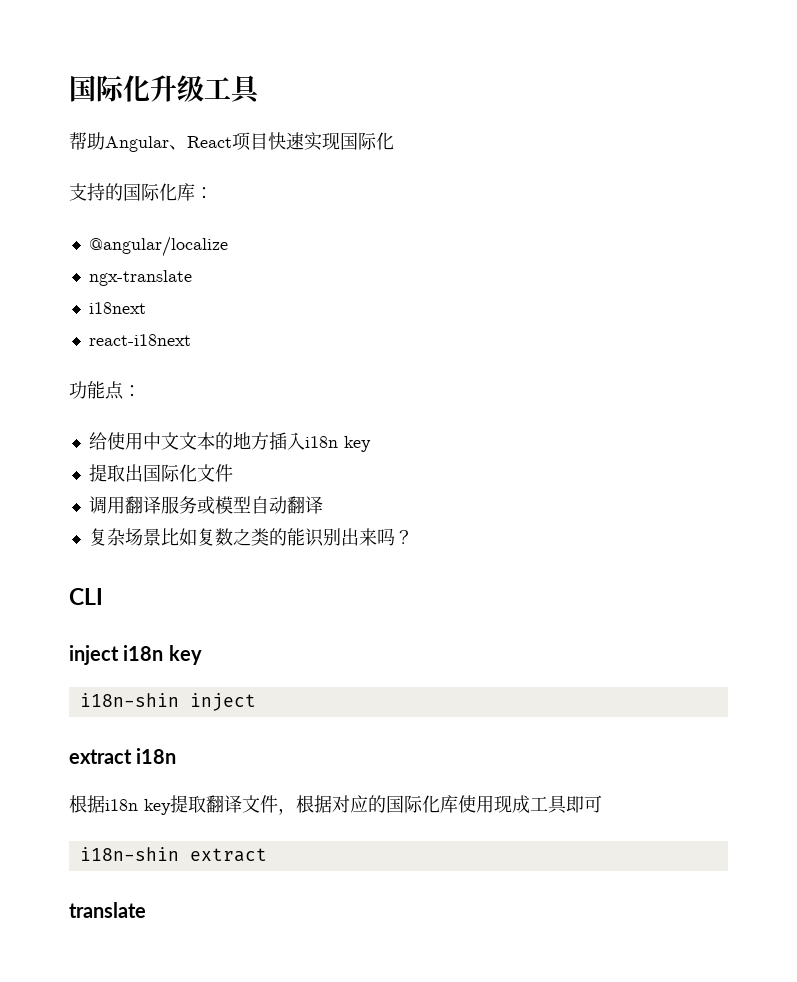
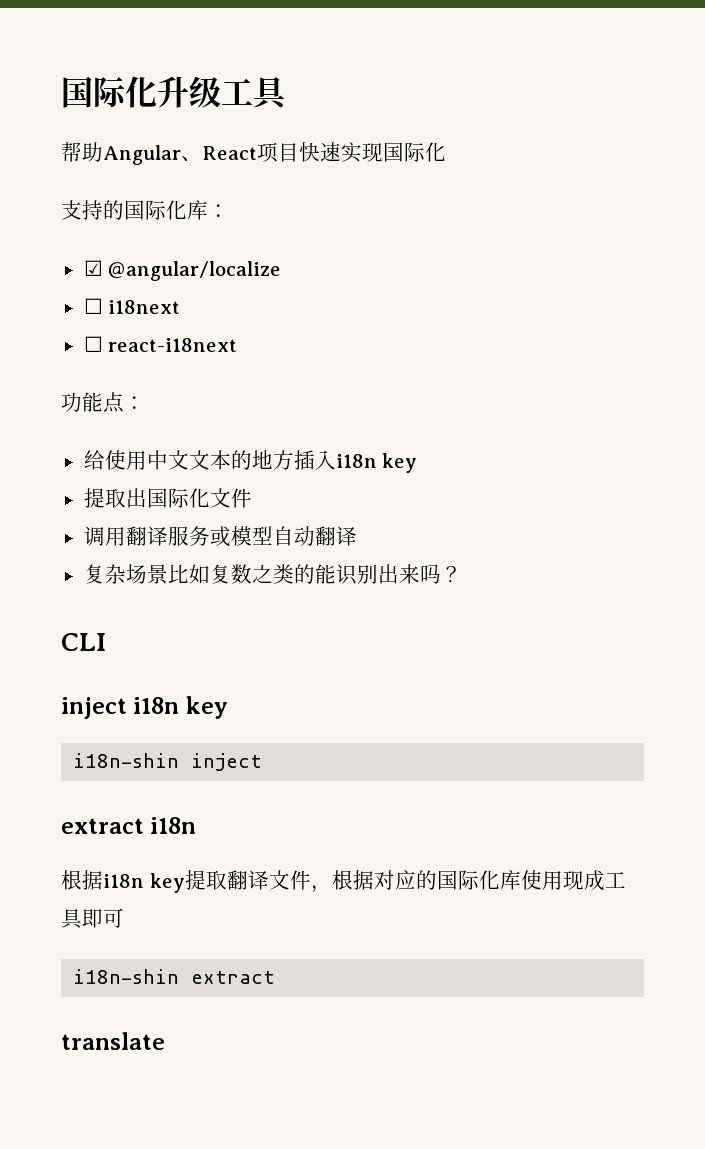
- @angular/localize
+ ☑ @angular/localize
- ngx-translate
- i18next
+ ☐ i18next
- react-i18next
+ ☐ react-i18next

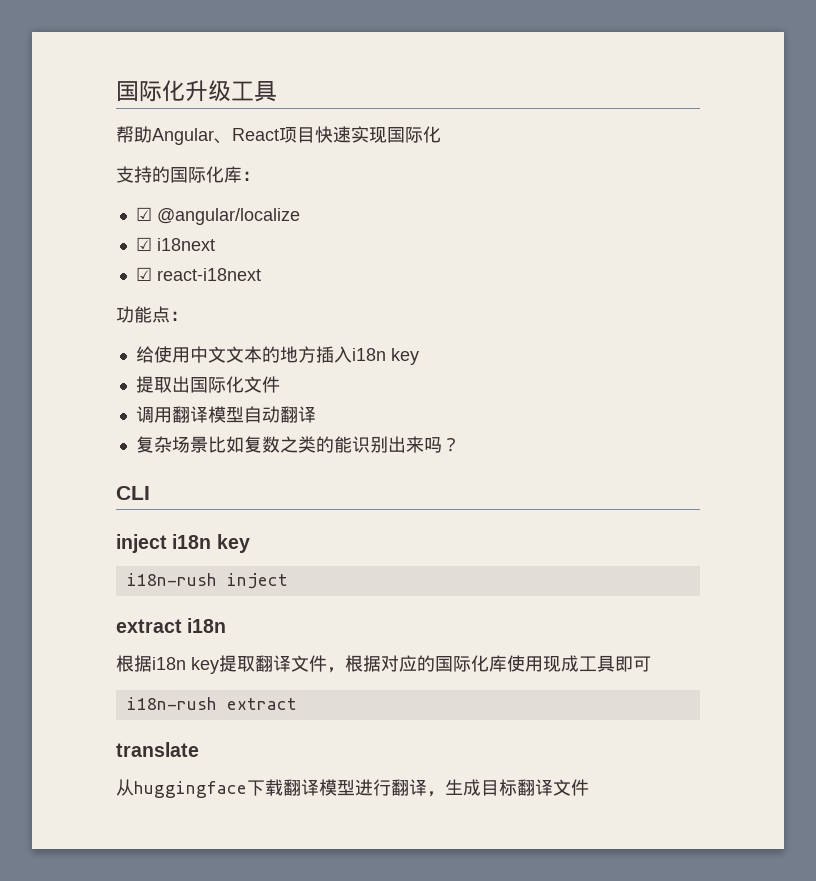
- ☐ i18next
+ ☑ i18next
- ☐ react-i18next
+ ☑ react-i18next
- 调用翻译服务或模型自动翻译
+ 调用翻译模型自动翻译
- i18n-shin inject
+ i18n-rush inject
- i18n-shin extract
+ i18n-rush extract
+ 从huggingface下载翻译模型进行翻译，生成目标翻译文件

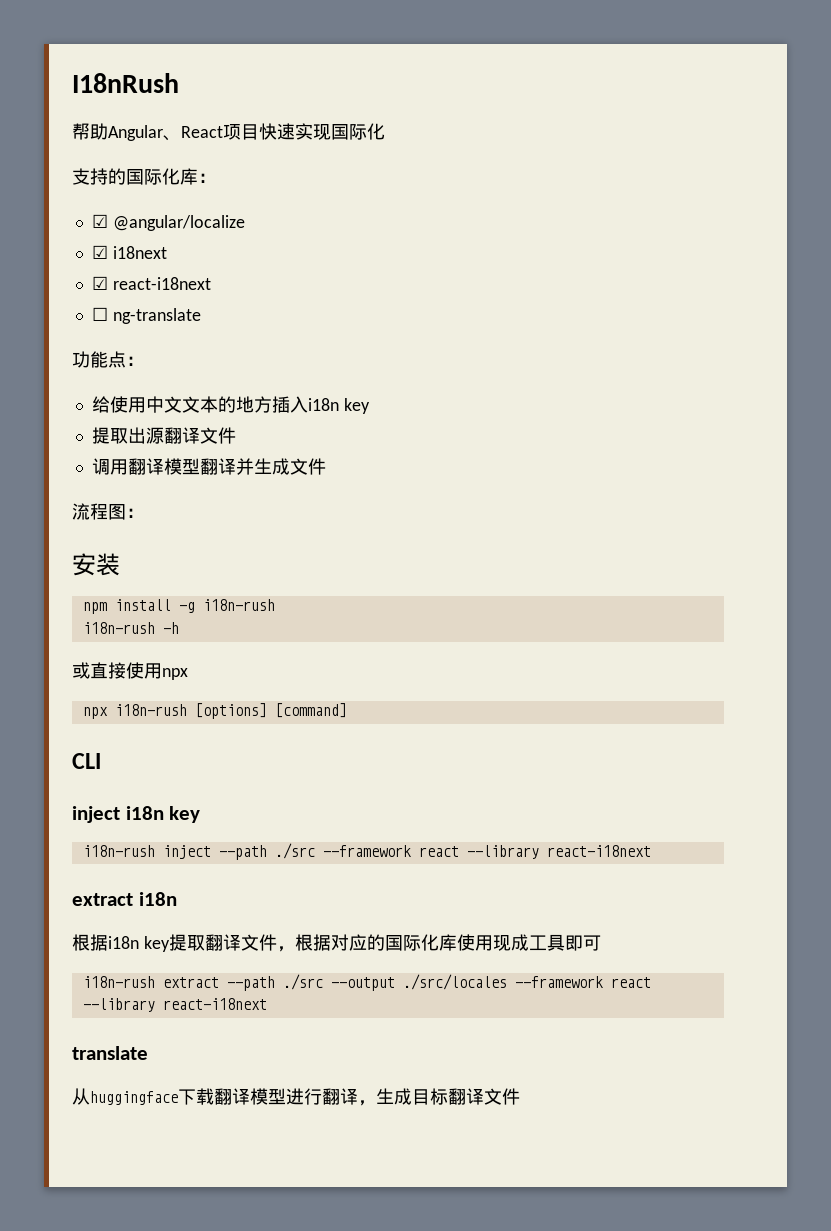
- 国际化升级工具
+ I18nRush
+ ☐ ng-translate
- 提取出国际化文件
+ 提取出源翻译文件
- 调用翻译模型自动翻译
- 复杂场景比如复数之类的能识别出来吗？
+ 调用翻译模型翻译并生成文件
+ 流程图：
+ 安装
+ npm install -g i18n-rush
+ i18n-rush -h
+ 或直接使用npx
+ npx i18n-rush [options] [command]
- i18n-rush inject
+ i18n-rush inject --path ./src --framework react --library react-i18next
- i18n-rush extract
+ i18n-rush extract --path ./src --output ./src/locales --framework react --library react-i18next

